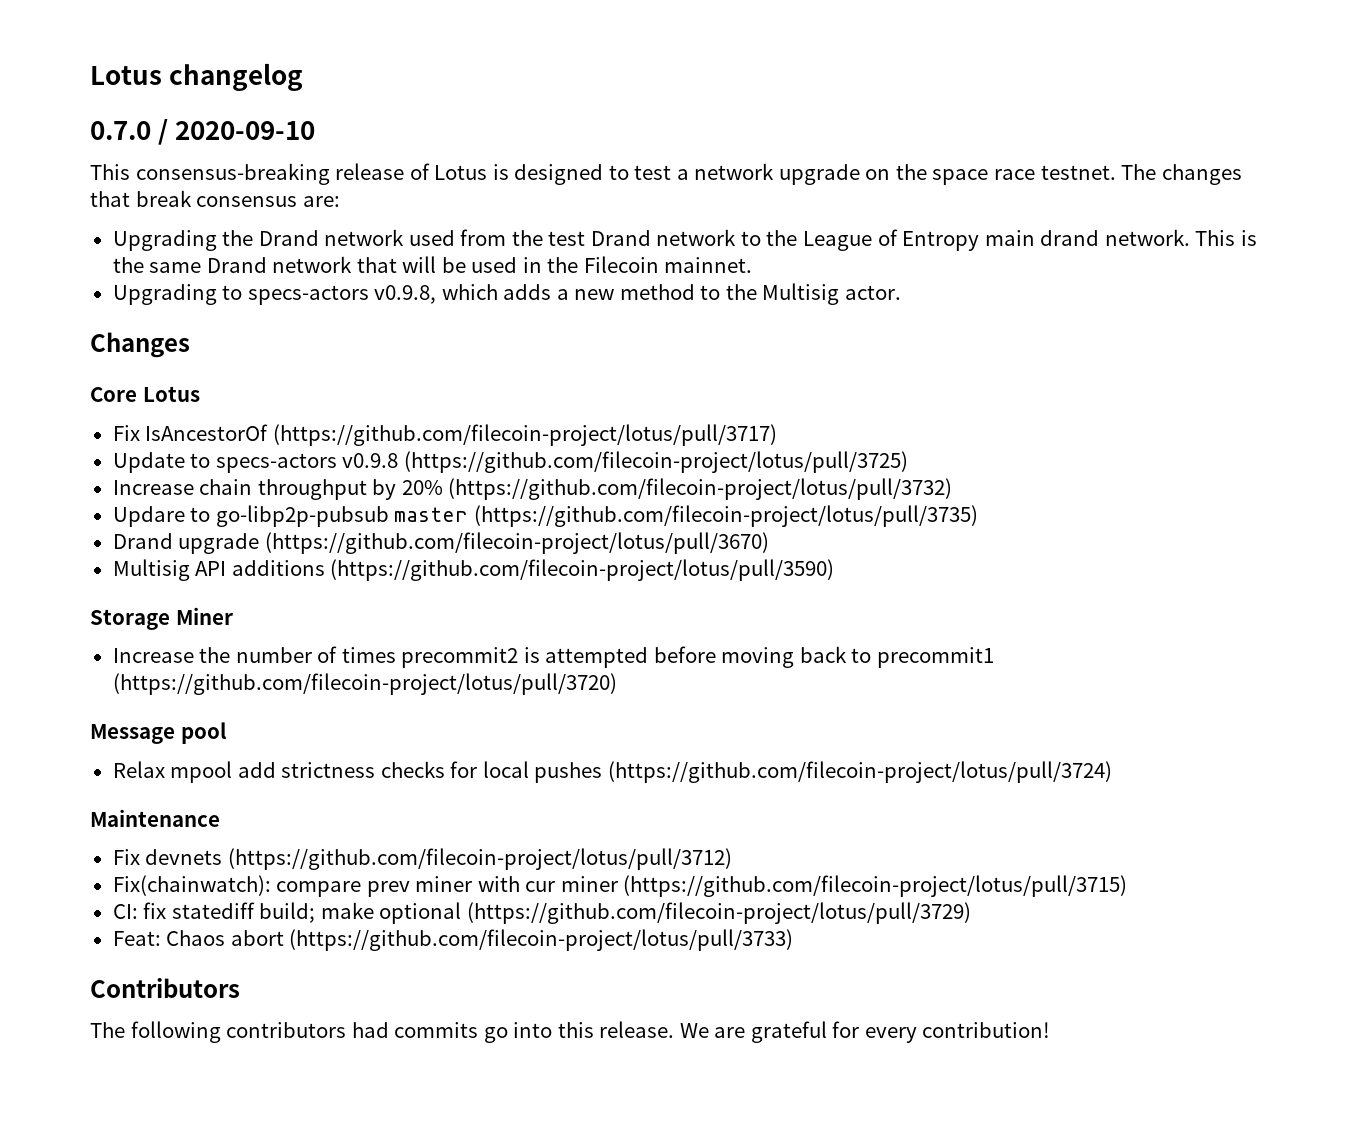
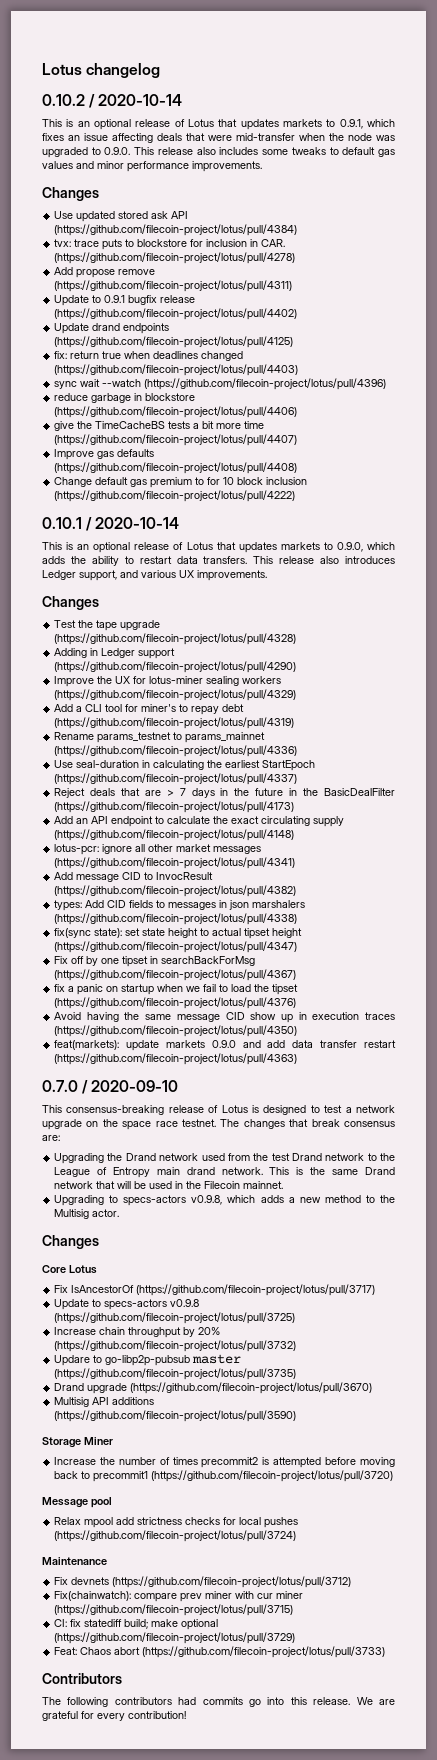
+ 0.10.2 / 2020-10-14
+ This is an optional release of Lotus that updates markets to 0.9.1, which fixes an issue affecting deals that were mid-transfer when the node was upgraded to 0.9.0. This release also includes some tweaks to default gas values and minor performance improvements.
+ Changes
+ Use updated stored ask API (https://github.com/filecoin-project/lotus/pull/4384)
+ tvx: trace puts to blockstore for inclusion in CAR. (https://github.com/filecoin-project/lotus/pull/4278)
+ Add propose remove (https://github.com/filecoin-project/lotus/pull/4311)
+ Update to 0.9.1 bugfix release (https://github.com/filecoin-project/lotus/pull/4402)
+ Update drand endpoints (https://github.com/filecoin-project/lotus/pull/4125)
+ fix: return true when deadlines changed (https://github.com/filecoin-project/lotus/pull/4403)
+ sync wait --watch (https://github.com/filecoin-project/lotus/pull/4396)
+ reduce garbage in blockstore (https://github.com/filecoin-project/lotus/pull/4406)
+ give the TimeCacheBS tests a bit more time (https://github.com/filecoin-project/lotus/pull/4407)
+ Improve gas defaults (https://github.com/filecoin-project/lotus/pull/4408)
+ Change default gas premium to for 10 block inclusion (https://github.com/filecoin-project/lotus/pull/4222)
+ 0.10.1 / 2020-10-14
+ This is an optional release of Lotus that updates markets to 0.9.0, which adds the ability to restart data transfers. This release also introduces Ledger support, and various UX improvements.
+ Changes
+ Test the tape upgrade (https://github.com/filecoin-project/lotus/pull/4328)
+ Adding in Ledger support (https://github.com/filecoin-project/lotus/pull/4290)
+ Improve the UX for lotus-miner sealing workers (https://github.com/filecoin-project/lotus/pull/4329)
+ Add a CLI tool for miner's to repay debt (https://github.com/filecoin-project/lotus/pull/4319)
+ Rename params_testnet to params_mainnet (https://github.com/filecoin-project/lotus/pull/4336)
+ Use seal-duration in calculating the earliest StartEpoch (https://github.com/filecoin-project/lotus/pull/4337)
+ Reject deals that are > 7 days in the future in the BasicDealFilter (https://github.com/filecoin-project/lotus/pull/4173)
+ Add an API endpoint to calculate the exact circulating supply (https://github.com/filecoin-project/lotus/pull/4148)
+ lotus-pcr: ignore all other market messages (https://github.com/filecoin-project/lotus/pull/4341)
+ Add message CID to InvocResult (https://github.com/filecoin-project/lotus/pull/4382)
+ types: Add CID fields to messages in json marshalers (https://github.com/filecoin-project/lotus/pull/4338)
+ fix(sync state): set state height to actual tipset height (https://github.com/filecoin-project/lotus/pull/4347)
+ Fix off by one tipset in searchBackForMsg (https://github.com/filecoin-project/lotus/pull/4367)
+ fix a panic on startup when we fail to load the tipset (https://github.com/filecoin-project/lotus/pull/4376)
+ Avoid having the same message CID show up in execution traces (https://github.com/filecoin-project/lotus/pull/4350)
+ feat(markets): update markets 0.9.0 and add data transfer restart (https://github.com/filecoin-project/lotus/pull/4363)

